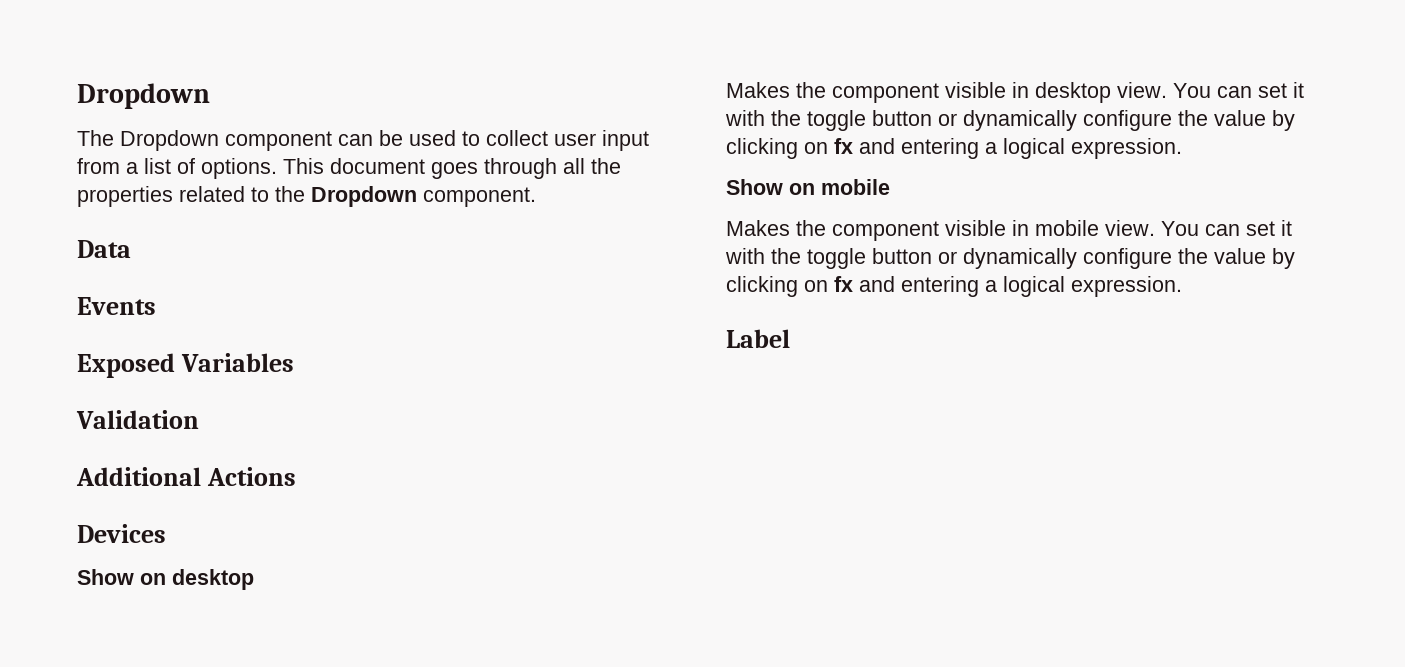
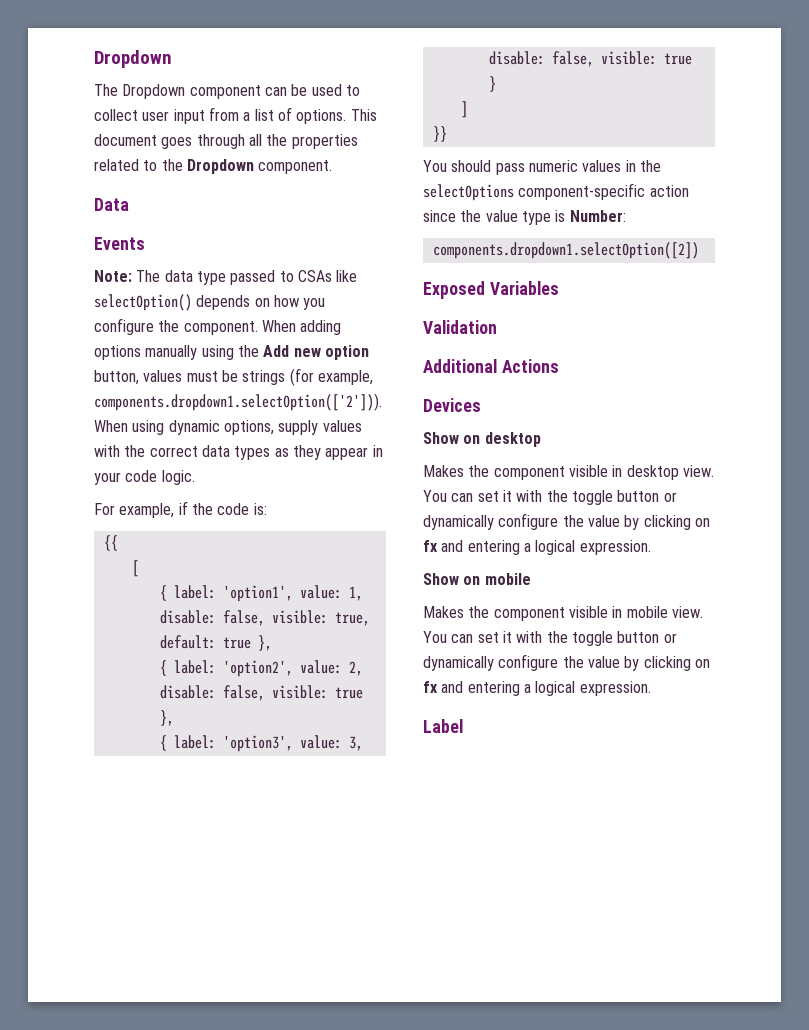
+ Note: The data type passed to CSAs like selectOption() depends on how you configure the component. When adding options manually using the Add new option button, values must be strings (for example, components.dropdown1.selectOption(['2'])). When using dynamic options, supply values with the correct data types as they appear in your code logic.
+ For example, if the code is:
+ {{
+ [
+ { label: 'option1', value: 1, disable: false, visible: true, default: true },
+ { label: 'option2', value: 2, disable: false, visible: true },
+ { label: 'option3', value: 3, disable: false, visible: true }
+ ]
+ }}
+ You should pass numeric values in the selectOptions component-specific action since the value type is Number:
+ components.dropdown1.selectOption([2])

